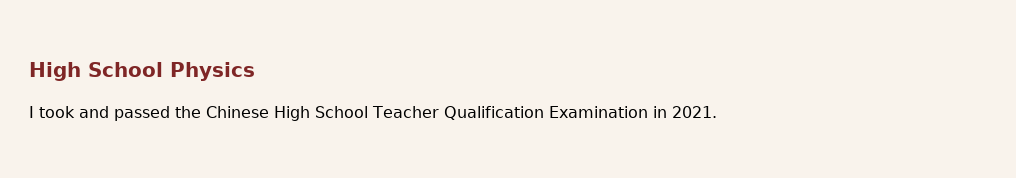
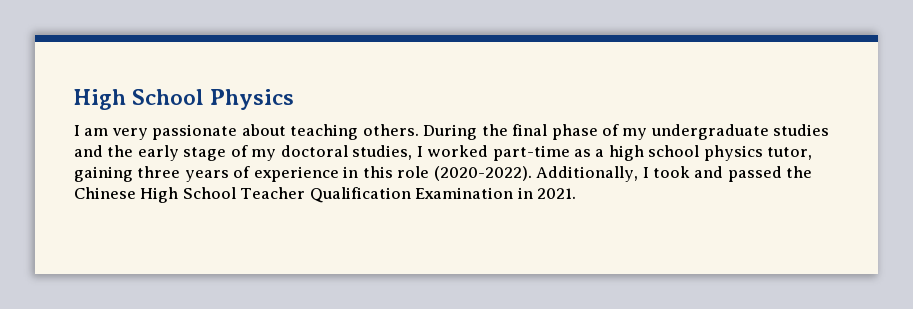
- I took and passed the Chinese High School Teacher Qualification Examination in 2021.
+ I am very passionate about teaching others. During the final phase of my undergraduate studies and the early stage of my doctoral studies, I worked part-time as a high school physics tutor, gaining three years of experience in this role (2020-2022). Additionally, I took and passed the Chinese High School Teacher Qualification Examination in 2021.

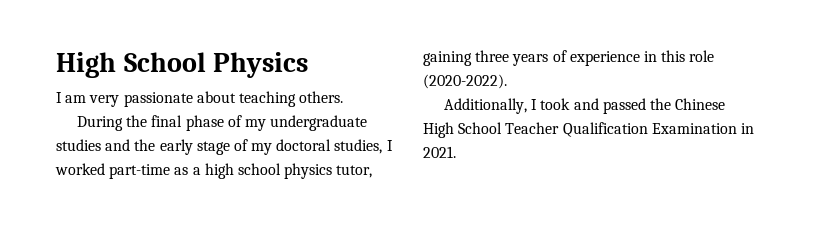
- I am very passionate about teaching others. During the final phase of my undergraduate studies and the early stage of my doctoral studies, I worked part-time as a high school physics tutor, gaining three years of experience in this role (2020-2022). Additionally, I took and passed the Chinese High School Teacher Qualification Examination in 2021.
+ I am very passionate about teaching others.
+ During the final phase of my undergraduate studies and the early stage of my doctoral studies, I worked part-time as a high school physics tutor, gaining three years of experience in this role (2020-2022).
+ Additionally, I took and passed the Chinese High School Teacher Qualification Examination in 2021.

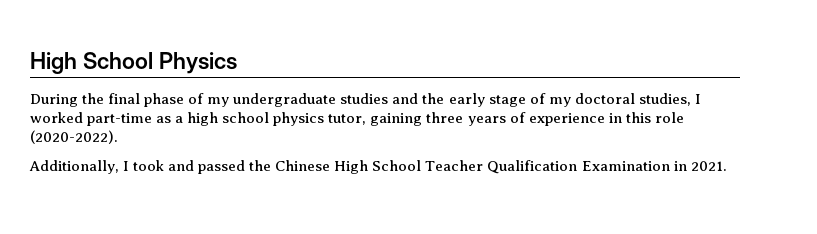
- I am very passionate about teaching others.

